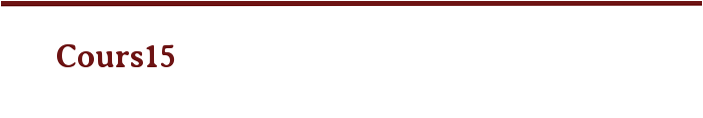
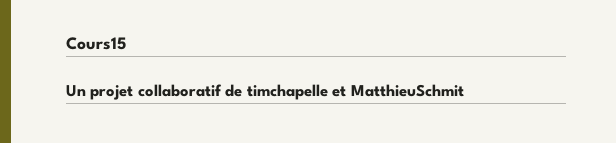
+ Un projet collaboratif de timchapelle et MatthieuSchmit

